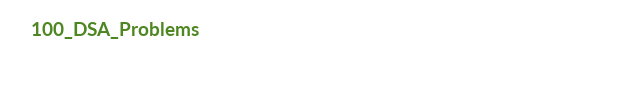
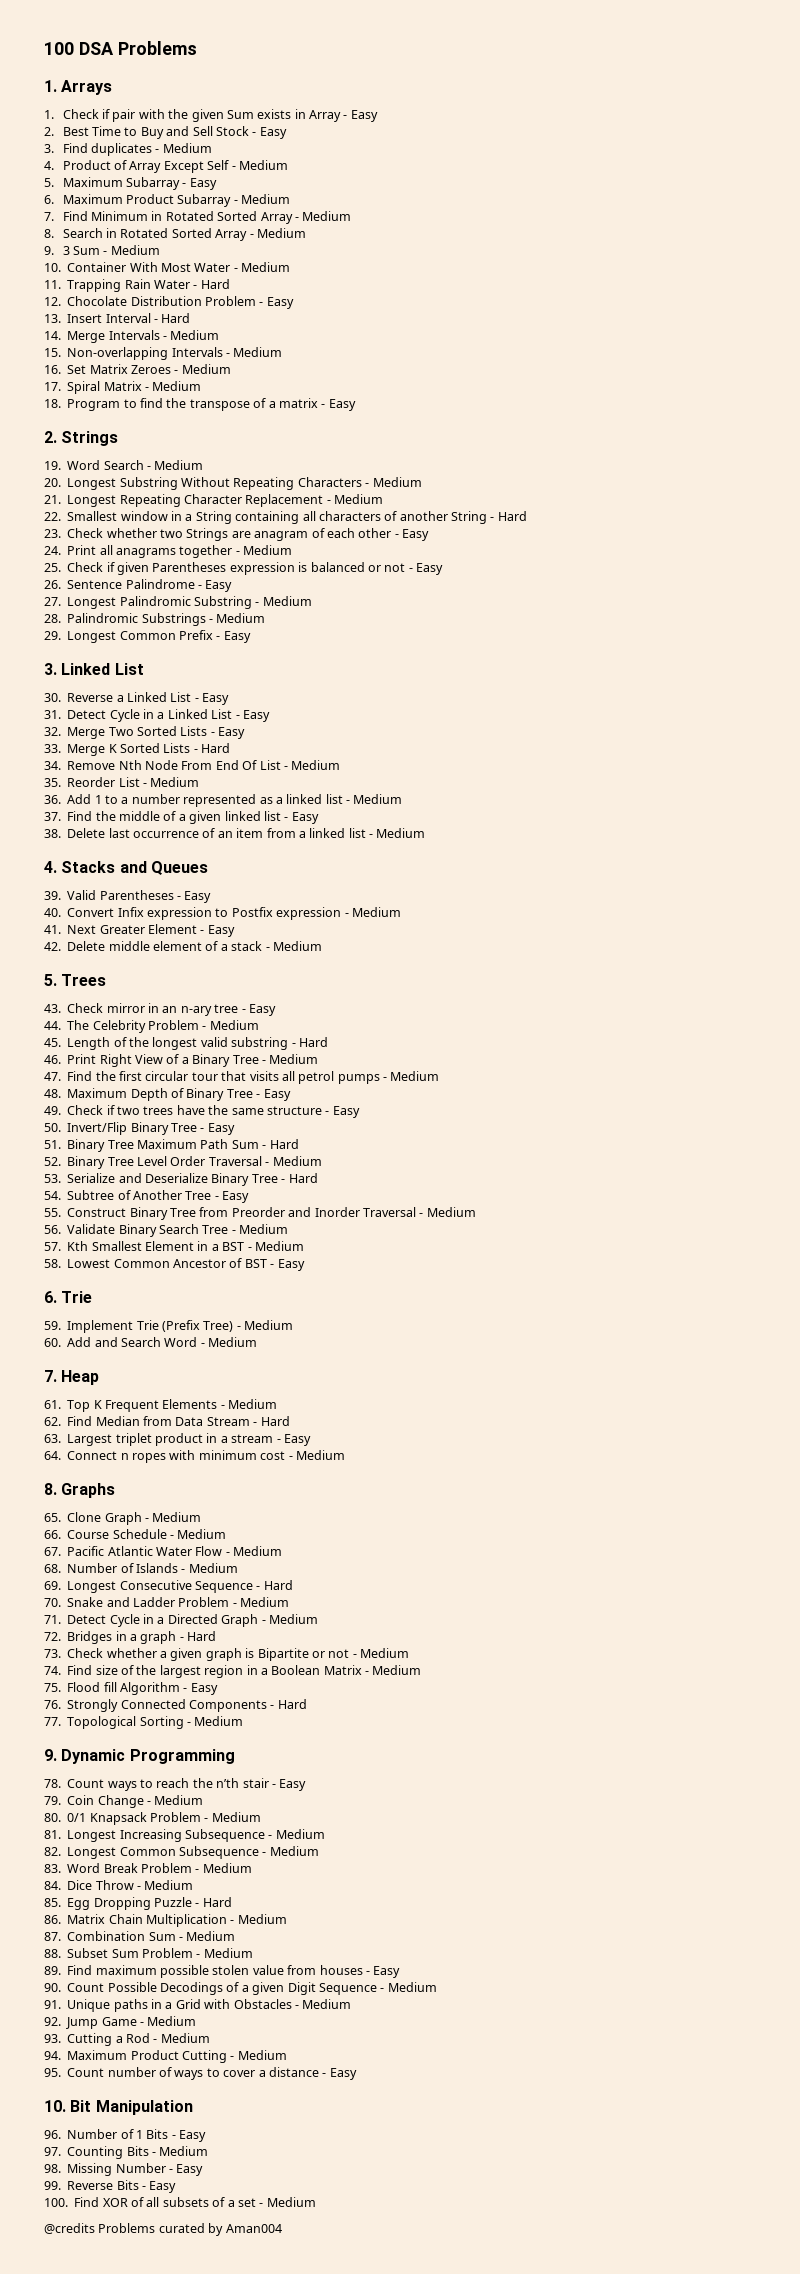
- 100_DSA_Problems
+ 100 DSA Problems
+ 1. Arrays
+ 1. Check if pair with the given Sum exists in Array - Easy
+ 2. Best Time to Buy and Sell Stock - Easy
+ 3. Find duplicates - Medium
+ 4. Product of Array Except Self - Medium
+ 5. Maximum Subarray - Easy
+ 6. Maximum Product Subarray - Medium
+ 7. Find Minimum in Rotated Sorted Array - Medium
+ 8. Search in Rotated Sorted Array - Medium
+ 9. 3 Sum - Medium
+ 10. Container With Most Water - Medium
+ 11. Trapping Rain Water - Hard
+ 12. Chocolate Distribution Problem - Easy
+ 13. Insert Interval - Hard
+ 14. Merge Intervals - Medium
+ 15. Non-overlapping Intervals - Medium
+ 16. Set Matrix Zeroes - Medium
+ 17. Spiral Matrix - Medium
+ 18. Program to find the transpose of a matrix - Easy
+ 2. Strings
+ 19. Word Search - Medium
+ 20. Longest Substring Without Repeating Characters - Medium
+ 21. Longest Repeating Character Replacement - Medium
+ 22. Smallest window in a String containing all characters of another String - Hard
+ 23. Check whether two Strings are anagram of each other - Easy
+ 24. Print all anagrams together - Medium
+ 25. Check if given Parentheses expression is balanced or not - Easy
+ 26. Sentence Palindrome - Easy
+ 27. Longest Palindromic Substring - Medium
+ 28. Palindromic Substrings - Medium
+ 29. Longest Common Prefix - Easy
+ 3. Linked List
+ 30. Reverse a Linked List - Easy
+ 31. Detect Cycle in a Linked List - Easy
+ 32. Merge Two Sorted Lists - Easy
+ 33. Merge K Sorted Lists - Hard
+ 34. Remove Nth Node From End Of List - Medium
+ 35. Reorder List - Medium
+ 36. Add 1 to a number represented as a linked list - Medium
+ 37. Find the middle of a given linked list - Easy
+ 38. Delete last occurrence of an item from a linked list - Medium
+ 4. Stacks and Queues
+ 39. Valid Parentheses - Easy
+ 40. Convert Infix expression to Postfix expression - Medium
+ 41. Next Greater Element - Easy
+ 42. Delete middle element of a stack - Medium
+ 5. Trees
+ 43. Check mirror in an n-ary tree - Easy
+ 44. The Celebrity Problem - Medium
+ 45. Length of the longest valid substring - Hard
+ 46. Print Right View of a Binary Tree - Medium
+ 47. Find the first circular tour that visits all petrol pumps - Medium
+ 48. Maximum Depth of Binary Tree - Easy
+ 49. Check if two trees have the same structure - Easy
+ 50. Invert/Flip Binary Tree - Easy
+ 51. Binary Tree Maximum Path Sum - Hard
+ 52. Binary Tree Level Order Traversal - Medium
+ 53. Serialize and Deserialize Binary Tree - Hard
+ 54. Subtree of Another Tree - Easy
+ 55. Construct Binary Tree from Preorder and Inorder Traversal - Medium
+ 56. Validate Binary Search Tree - Medium
+ 57. Kth Smallest Element in a BST - Medium
+ 58. Lowest Common Ancestor of BST - Easy
+ 6. Trie
+ 59. Implement Trie (Prefix Tree) - Medium
+ 60. Add and Search Word - Medium
+ 7. Heap
+ 61. Top K Frequent Elements - Medium
+ 62. Find Median from Data Stream - Hard
+ 63. Largest triplet product in a stream - Easy
+ 64. Connect n ropes with minimum cost - Medium
+ 8. Graphs
+ 65. Clone Graph - Medium
+ 66. Course Schedule - Medium
+ 67. Pacific Atlantic Water Flow - Medium
+ 68. Number of Islands - Medium
+ 69. Longest Consecutive Sequence - Hard
+ 70. Snake and Ladder Problem - Medium
+ 71. Detect Cycle in a Directed Graph - Medium
+ 72. Bridges in a graph - Hard
+ 73. Check whether a given graph is Bipartite or not - Medium
+ 74. Find size of the largest region in a Boolean Matrix - Medium
+ 75. Flood fill Algorithm - Easy
+ 76. Strongly Connected Components - Hard
+ 77. Topological Sorting - Medium
+ 9. Dynamic Programming
+ 78. Count ways to reach the n’th stair - Easy
+ 79. Coin Change - Medium
+ 80. 0/1 Knapsack Problem - Medium
+ 81. Longest Increasing Subsequence - Medium
+ 82. Longest Common Subsequence - Medium
+ 83. Word Break Problem - Medium
+ 84. Dice Throw - Medium
+ 85. Egg Dropping Puzzle - Hard
+ 86. Matrix Chain Multiplication - Medium
+ 87. Combination Sum - Medium
+ 88. Subset Sum Problem - Medium
+ 89. Find maximum possible stolen value from houses - Easy
+ 90. Count Possible Decodings of a given Digit Sequence - Medium
+ 91. Unique paths in a Grid with Obstacles - Medium
+ 92. Jump Game - Medium
+ 93. Cutting a Rod - Medium
+ 94. Maximum Product Cutting - Medium
+ 95. Count number of ways to cover a distance - Easy
+ 10. Bit Manipulation
+ 96. Number of 1 Bits - Easy
+ 97. Counting Bits - Medium
+ 98. Missing Number - Easy
+ 99. Reverse Bits - Easy
+ 100. Find XOR of all subsets of a set - Medium
+ @credits Problems curated by Aman004

